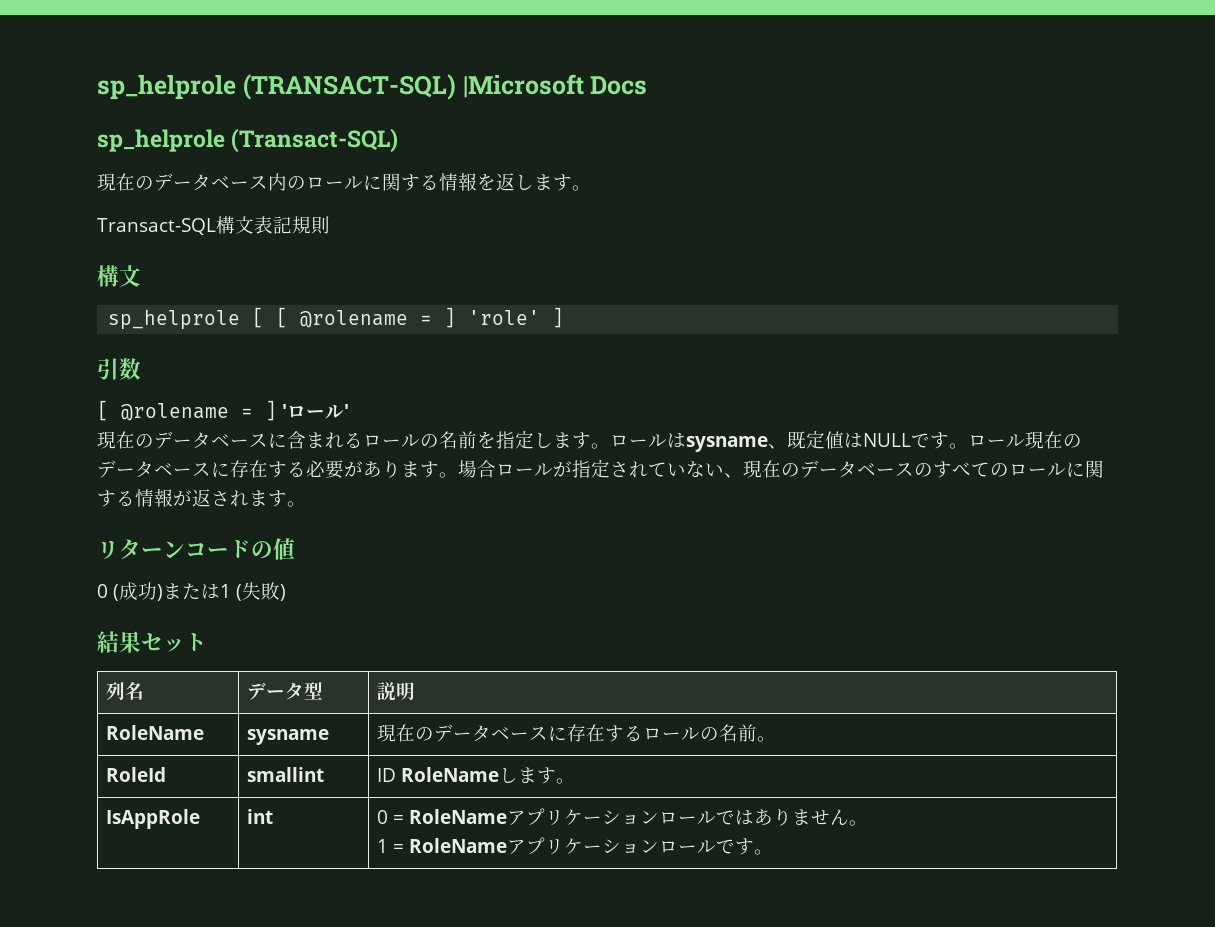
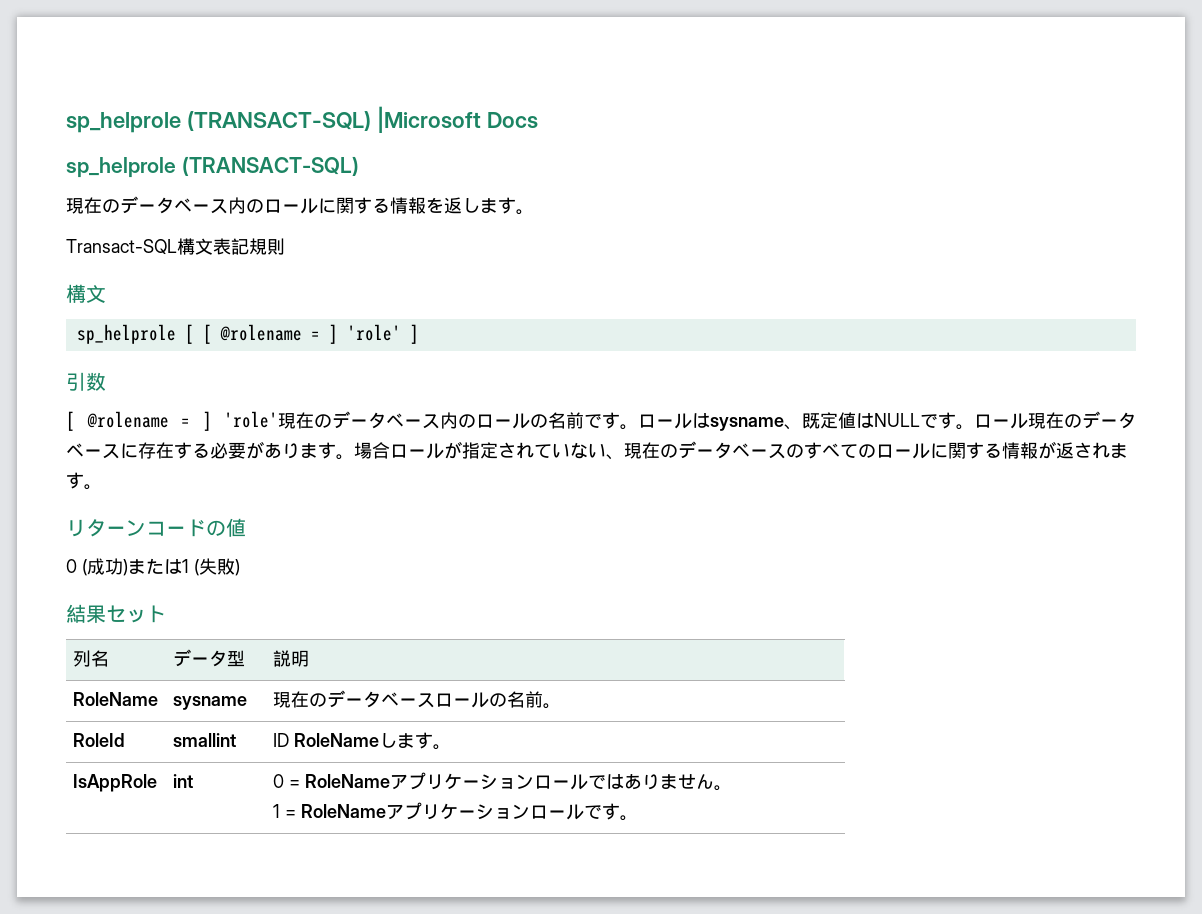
  sp_helprole (TRANSACT-SQL) |Microsoft Docs
- sp_helprole (Transact-SQL)
+ sp_helprole (TRANSACT-SQL)
- [ @rolename = ] 'ロール'
- 現在のデータベースに含まれるロールの名前を指定します。
+ [ @rolename = ] 'role'現在のデータベース内のロールの名前です。
- RoleName | sysname | 現在のデータベースに存在するロールの名前。
+ RoleName | sysname | 現在のデータベースロールの名前。

